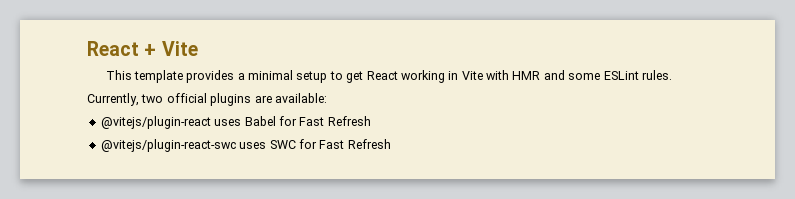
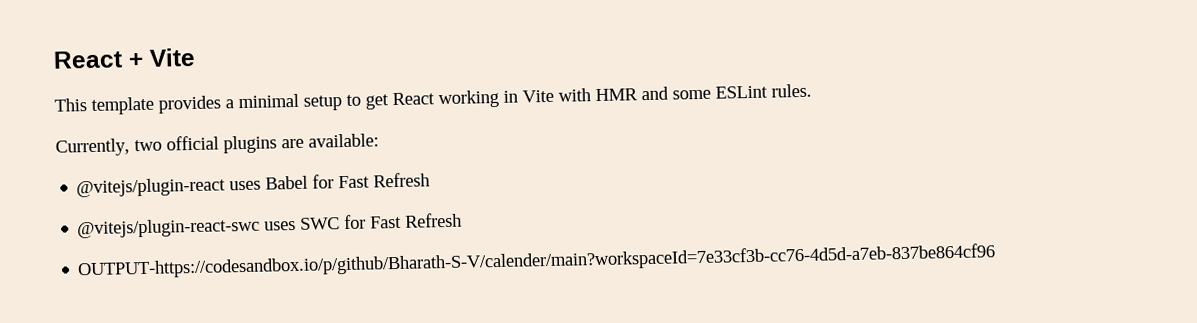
+ OUTPUT-https://codesandbox.io/p/github/Bharath-S-V/calender/main?workspaceId=7e33cf3b-cc76-4d5d-a7eb-837be864cf96

